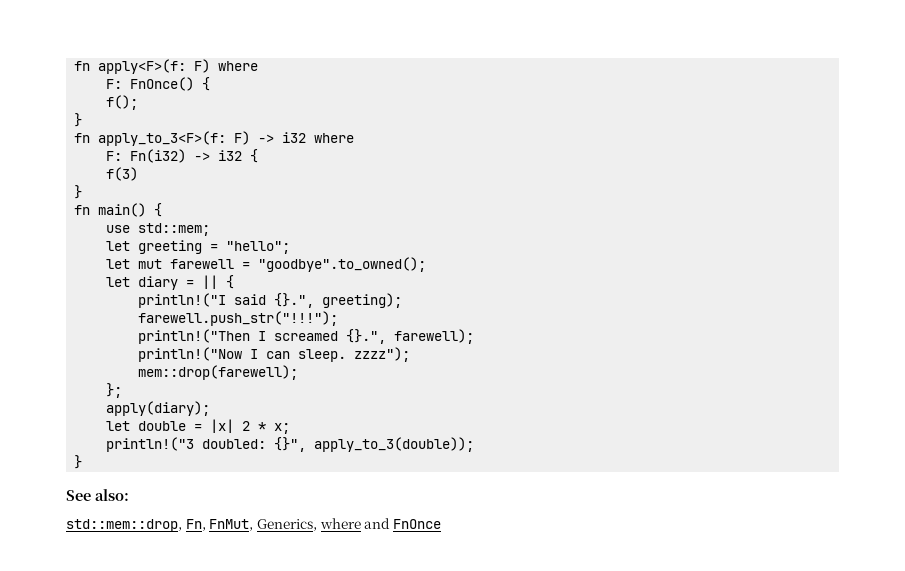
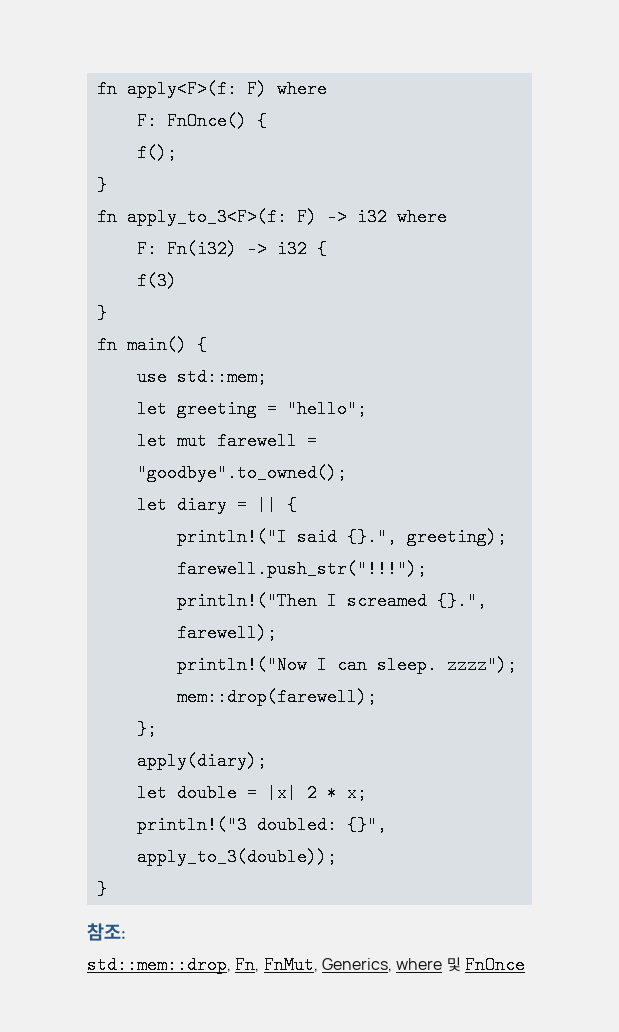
- See also:
+ 참조:
- std::mem::drop, Fn, FnMut, Generics, where and FnOnce
+ std::mem::drop, Fn, FnMut, Generics, where 및 FnOnce

